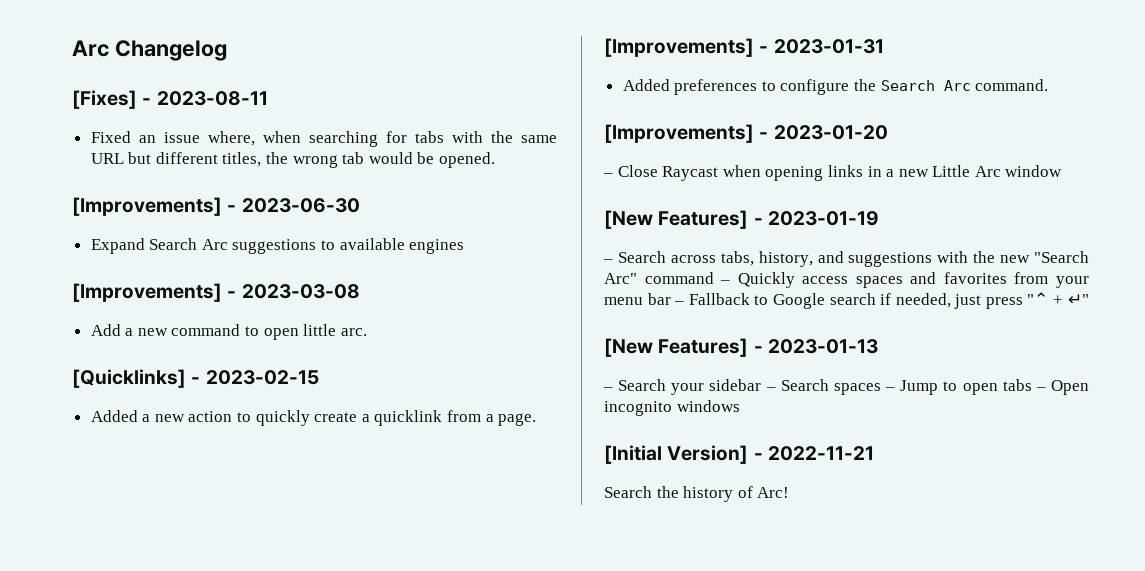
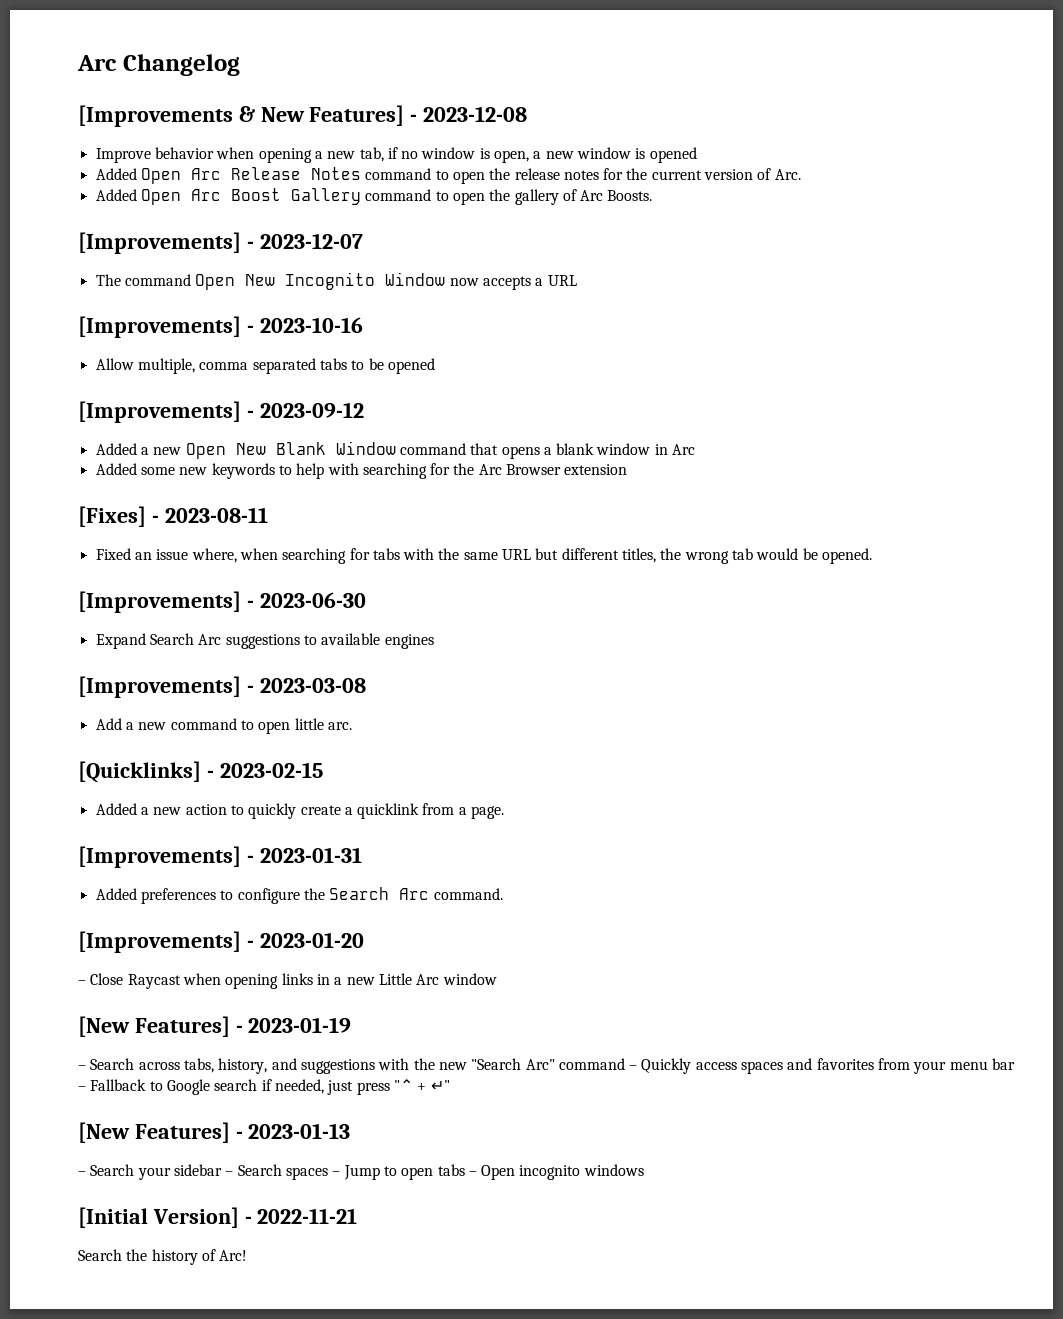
+ [Improvements & New Features] - 2023-12-08
+ Improve behavior when opening a new tab, if no window is open, a new window is opened
+ Added Open Arc Release Notes command to open the release notes for the current version of Arc.
+ Added Open Arc Boost Gallery command to open the gallery of Arc Boosts.
+ [Improvements] - 2023-12-07
+ The command Open New Incognito Window now accepts a URL
+ [Improvements] - 2023-10-16
+ Allow multiple, comma separated tabs to be opened
+ [Improvements] - 2023-09-12
+ Added a new Open New Blank Window command that opens a blank window in Arc
+ Added some new keywords to help with searching for the Arc Browser extension

